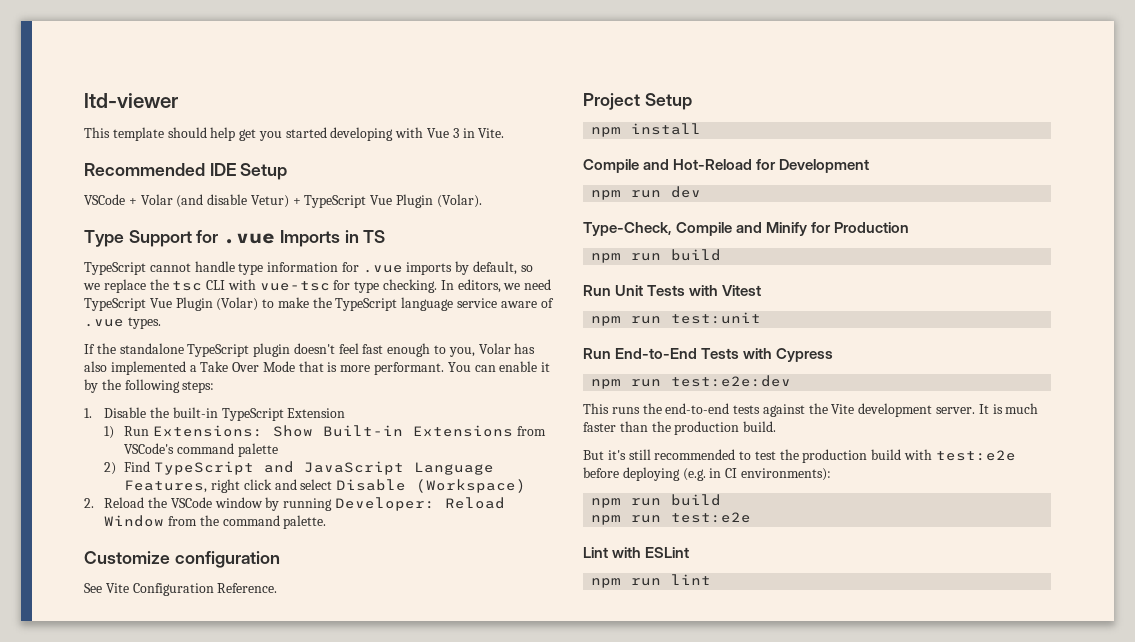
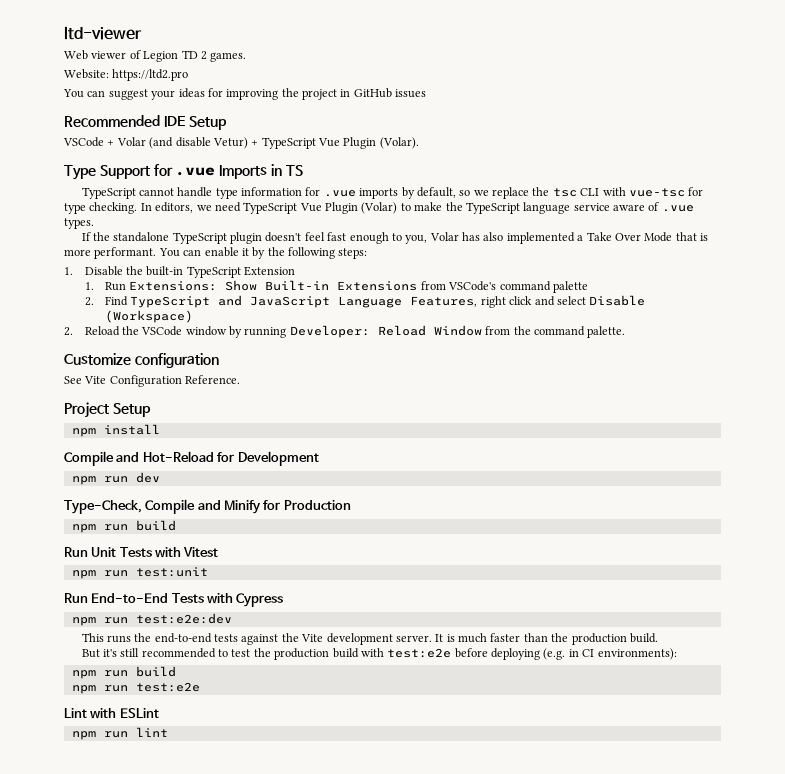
- This template should help get you started developing with Vue 3 in Vite.
+ Web viewer of Legion TD 2 games.
+ Website: https://ltd2.pro
+ You can suggest your ideas for improving the project in GitHub issues
- 1) Run Extensions: Show Built-in Extensions from VSCode's command palette
+ 1. Run Extensions: Show Built-in Extensions from VSCode's command palette
- 2) Find TypeScript and JavaScript Language Features, right click and select Disable (Workspace)
+ 2. Find TypeScript and JavaScript Language Features, right click and select Disable (Workspace)

